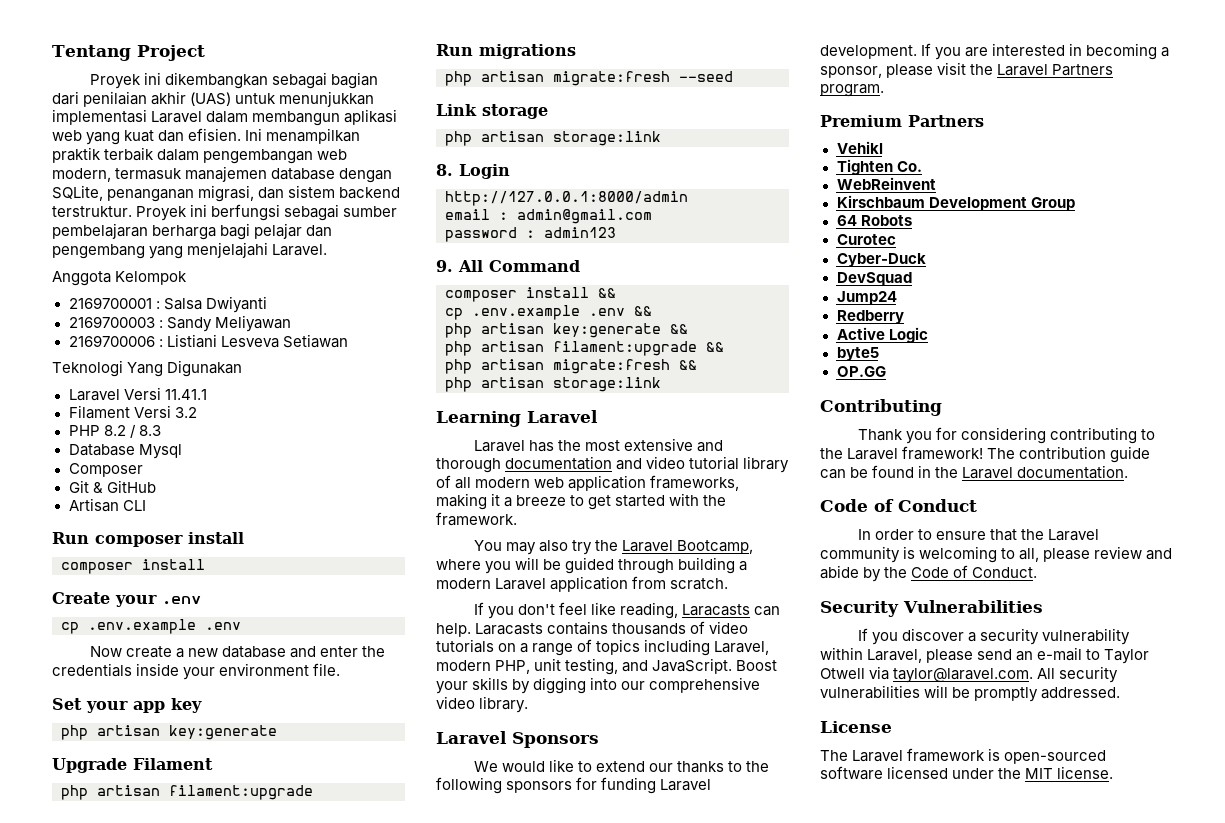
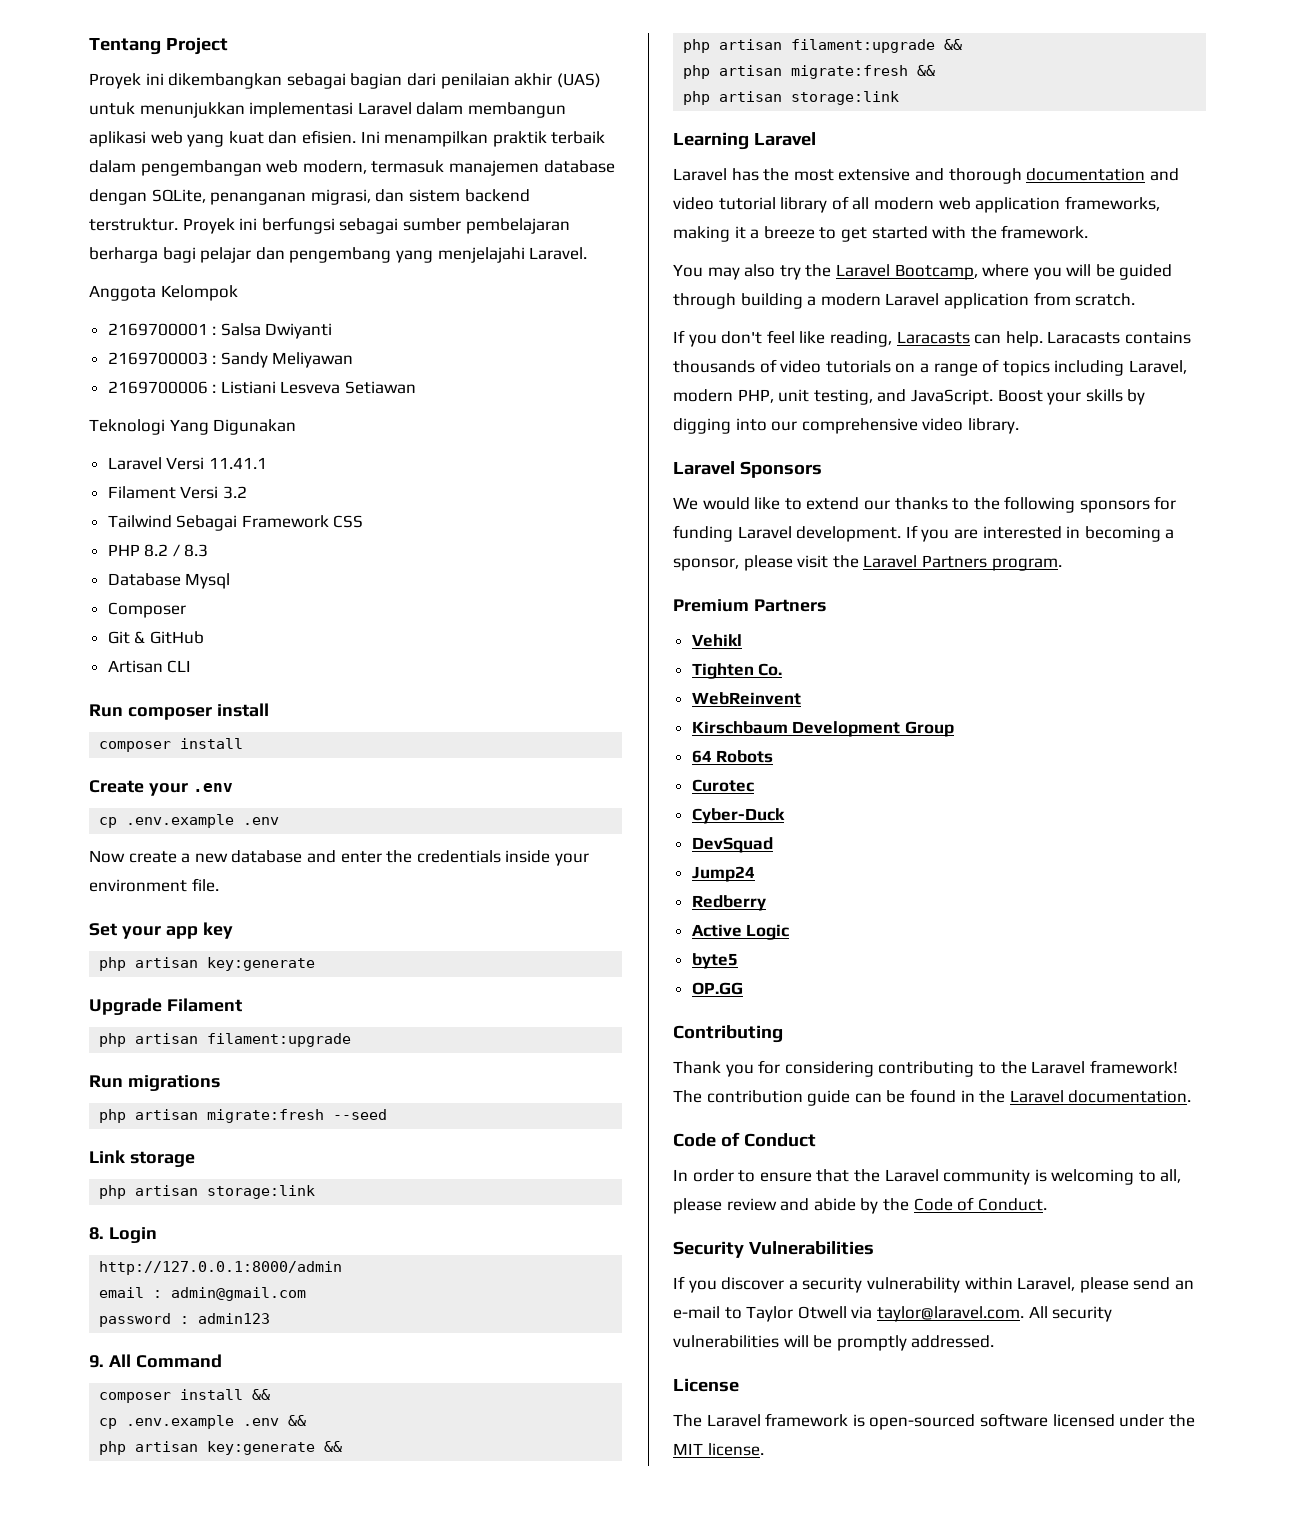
+ Tailwind Sebagai Framework CSS

